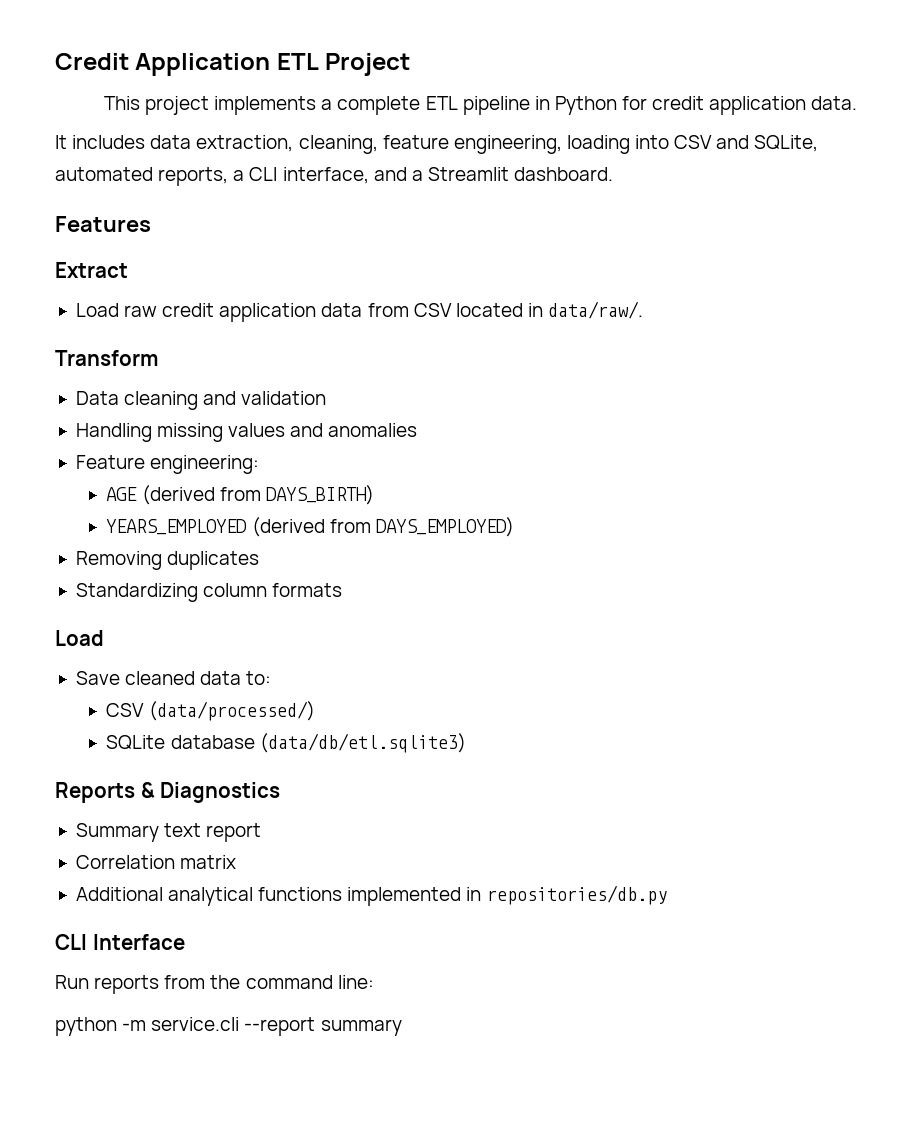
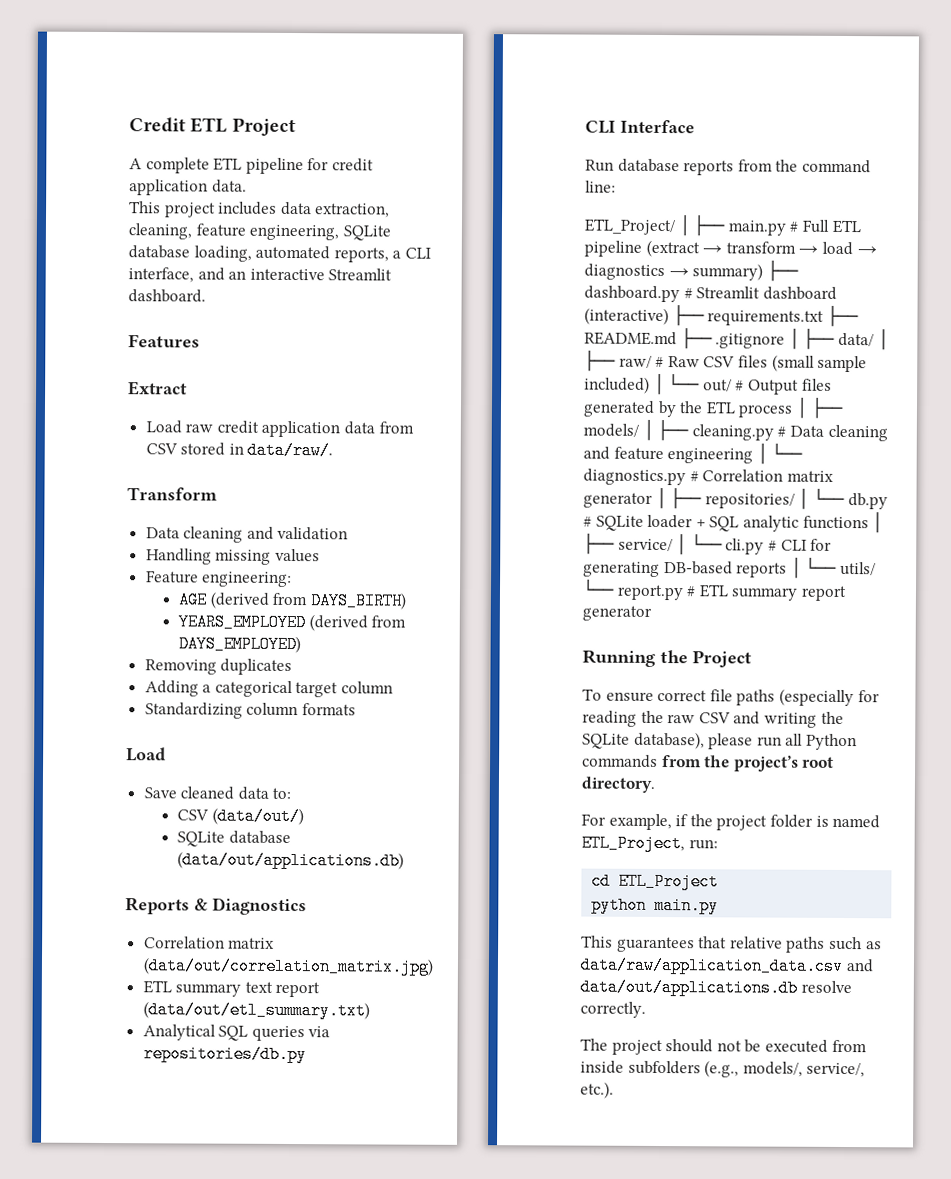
- Credit Application ETL Project
+ Credit ETL Project
- This project implements a complete ETL pipeline in Python for credit application data.
+ A complete ETL pipeline for credit application data.
- It includes data extraction, cleaning, feature engineering, loading into CSV and SQLite, automated reports, a CLI interface, and a Streamlit dashboard.
+ This project includes data extraction, cleaning, feature engineering, SQLite database loading, automated reports, a CLI interface, and an interactive Streamlit dashboard.
- Load raw credit application data from CSV located in data/raw/.
+ Load raw credit application data from CSV stored in data/raw/.
- Handling missing values and anomalies
+ Handling missing values
+ Adding a categorical target column
- CSV (data/processed/)
- SQLite database (data/db/etl.sqlite3)
+ CSV (data/out/)
+ SQLite database (data/out/applications.db)
- Summary text report
- Correlation matrix
- Additional analytical functions implemented in repositories/db.py
+ Correlation matrix (data/out/correlation_matrix.jpg)
+ ETL summary text report (data/out/etl_summary.txt)
+ Analytical SQL queries via repositories/db.py
- Run reports from the command line:
+ Run database reports from the command line:
- python -m service.cli --report summary
+ ETL_Project/ │ ├── main.py # Full ETL pipeline (extract → transform → load → diagnostics → summary) ├── dashboard.py # Streamlit dashboard (interactive) ├── requirements.txt ├── README.md ├── .gitignore │ ├── data/ │ ├── raw/ # Raw CSV files (small sample included) │ └── out/ # Output files generated by the ETL process │ ├── models/ │ ├── cleaning.py # Data cleaning and feature engineering │ └── diagnostics.py # Correlation matrix generator │ ├── repositories/ │ └── db.py # SQLite loader + SQL analytic functions │ ├── service/ │ └── cli.py # CLI for generating DB-based reports │ └── utils/ └── report.py # ETL summary report generator
+ Running the Project
+ To ensure correct file paths (especially for reading the raw CSV and writing the SQLite database), please run all Python commands from the project’s root directory.
+ For example, if the project folder is named ETL_Project, run:
+ cd ETL_Project
+ python main.py
+ This guarantees that relative paths such as data/raw/application_data.csv and data/out/applications.db resolve correctly.
+ The project should not be executed from inside subfolders (e.g., models/, service/, etc.).

